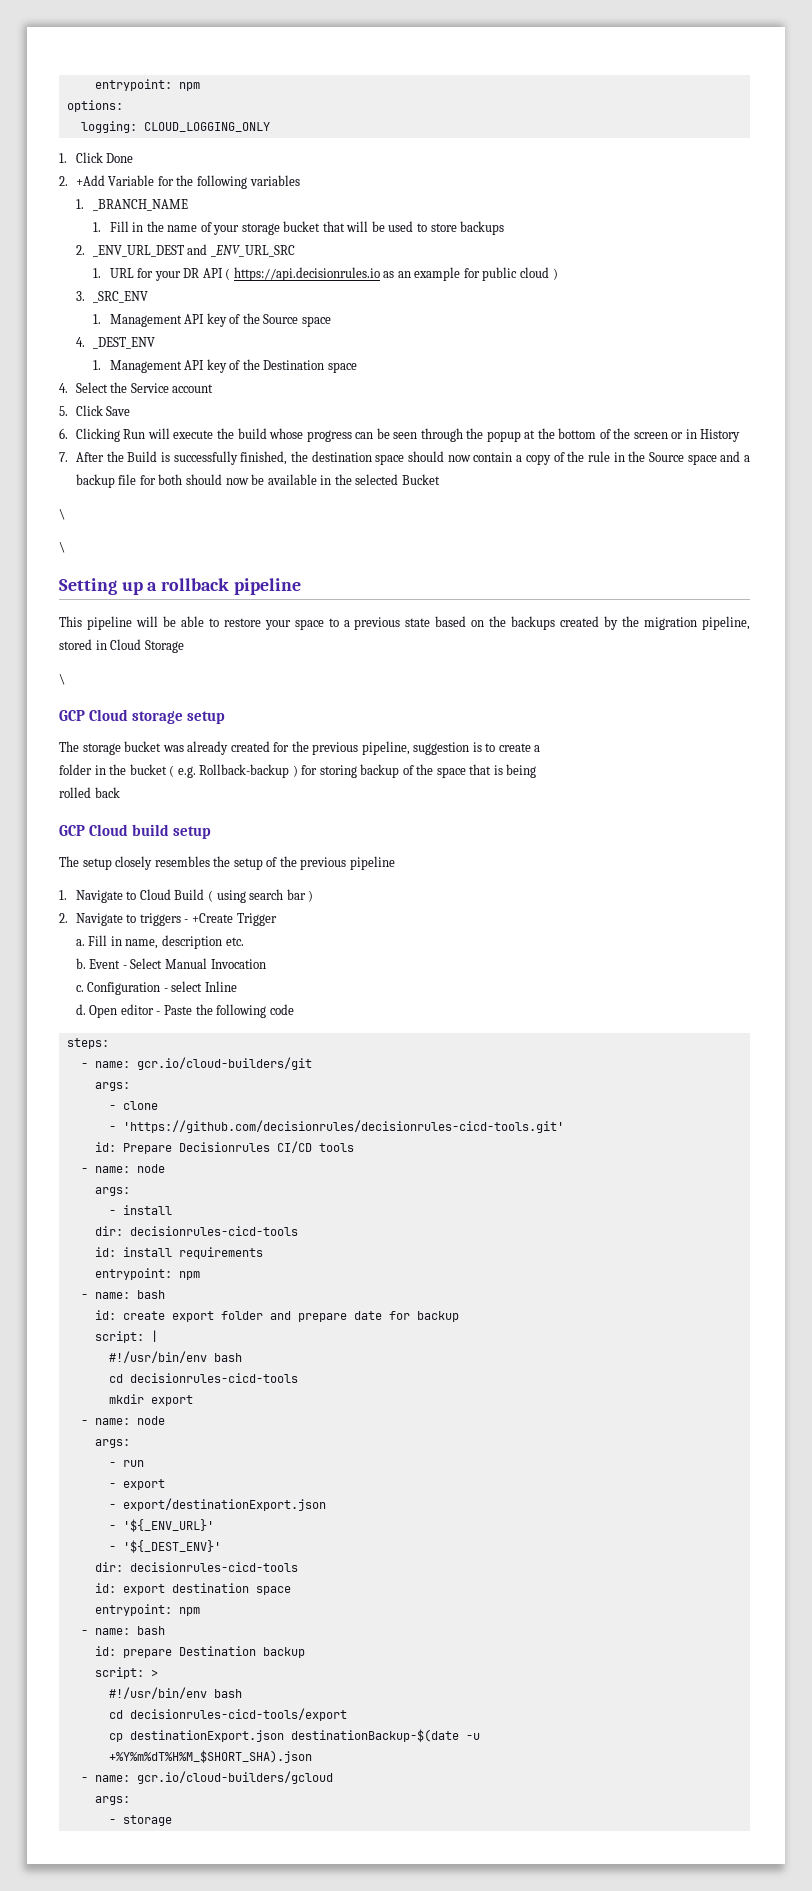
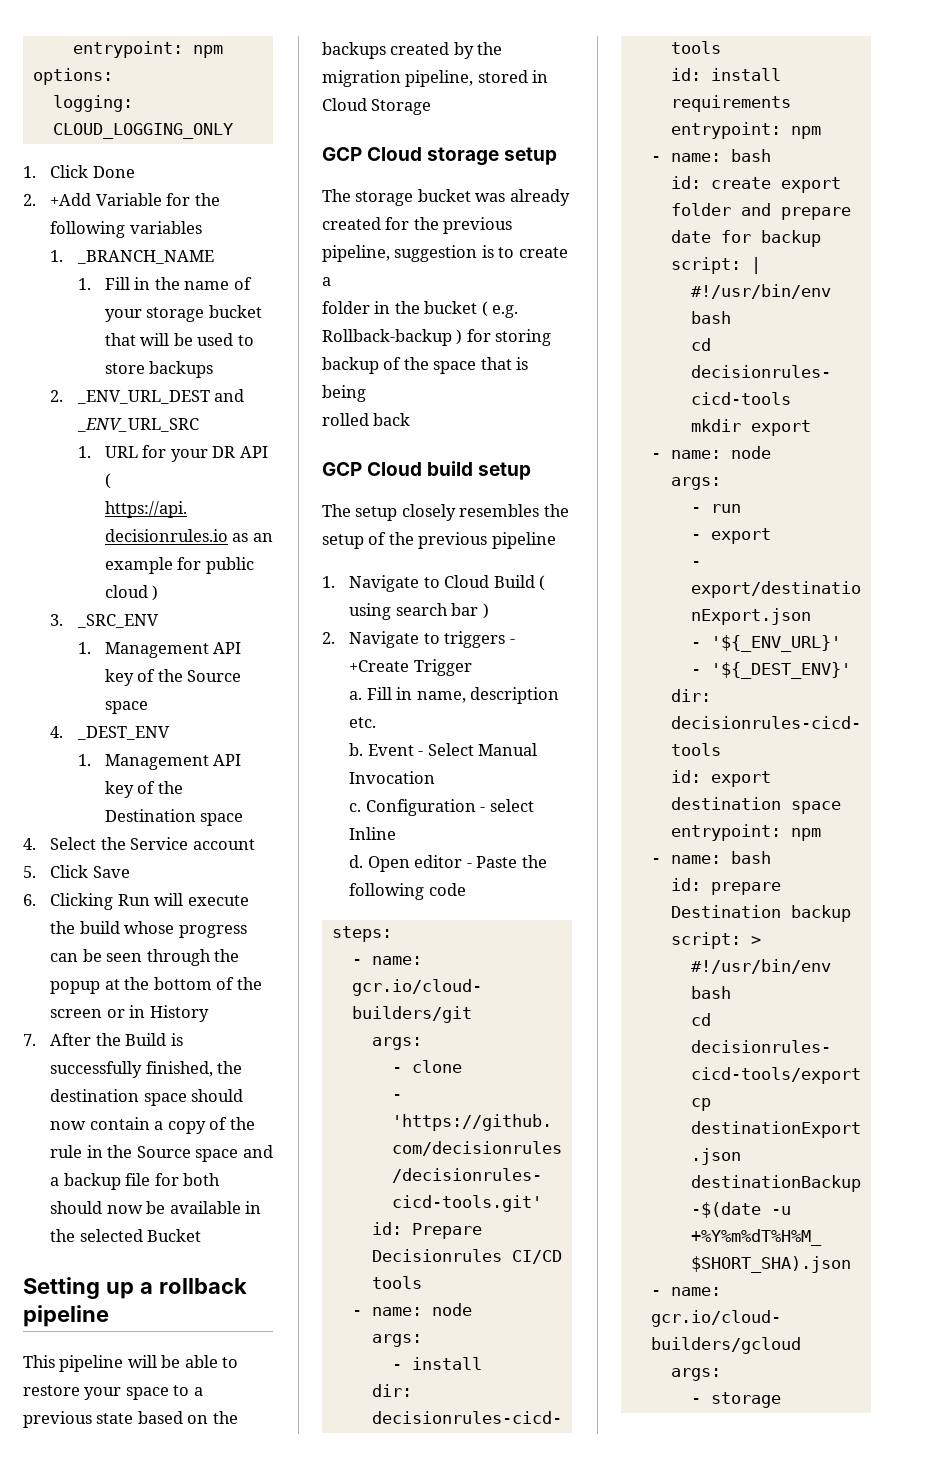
  7. After the Build is successfully finished, the destination space should now contain a copy of the rule in the Source space and a backup file for both should now be available in the selected Bucket
- \
- \
  This pipeline will be able to restore your space to a previous state based on the backups created by the migration pipeline, stored in Cloud Storage
- \

